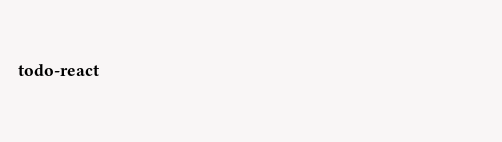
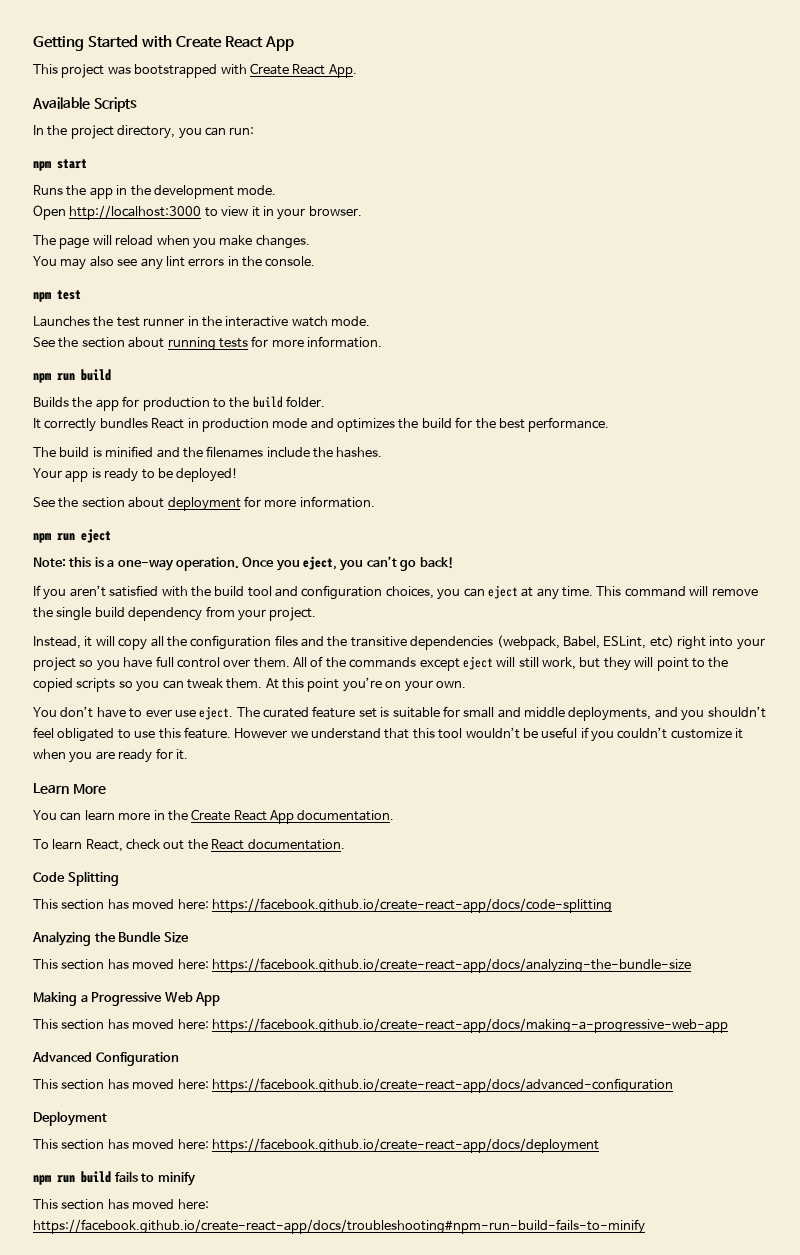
- todo-react
+ Getting Started with Create React App
+ This project was bootstrapped with Create React App.
+ Available Scripts
+ In the project directory, you can run:
+ npm start
+ Runs the app in the development mode.
+ Open http://localhost:3000 to view it in your browser.
+ The page will reload when you make changes.
+ You may also see any lint errors in the console.
+ npm test
+ Launches the test runner in the interactive watch mode.
+ See the section about running tests for more information.
+ npm run build
+ Builds the app for production to the build folder.
+ It correctly bundles React in production mode and optimizes the build for the best performance.
+ The build is minified and the filenames include the hashes.
+ Your app is ready to be deployed!
+ See the section about deployment for more information.
+ npm run eject
+ Note: this is a one-way operation. Once you eject, you can’t go back!
+ If you aren’t satisfied with the build tool and configuration choices, you can eject at any time. This command will remove the single build dependency from your project.
+ Instead, it will copy all the configuration files and the transitive dependencies (webpack, Babel, ESLint, etc) right into your project so you have full control over them. All of the commands except eject will still work, but they will point to the copied scripts so you can tweak them. At this point you’re on your own.
+ You don’t have to ever use eject. The curated feature set is suitable for small and middle deployments, and you shouldn’t feel obligated to use this feature. However we understand that this tool wouldn’t be useful if you couldn’t customize it when you are ready for it.
+ Learn More
+ You can learn more in the Create React App documentation.
+ To learn React, check out the React documentation.
+ Code Splitting
+ This section has moved here: https://facebook.github.io/create-react-app/docs/code-splitting
+ Analyzing the Bundle Size
+ This section has moved here: https://facebook.github.io/create-react-app/docs/analyzing-the-bundle-size
+ Making a Progressive Web App
+ This section has moved here: https://facebook.github.io/create-react-app/docs/making-a-progressive-web-app
+ Advanced Configuration
+ This section has moved here: https://facebook.github.io/create-react-app/docs/advanced-configuration
+ Deployment
+ This section has moved here: https://facebook.github.io/create-react-app/docs/deployment
+ npm run build fails to minify
+ This section has moved here: https://facebook.github.io/create-react-app/docs/troubleshooting#npm-run-build-fails-to-minify

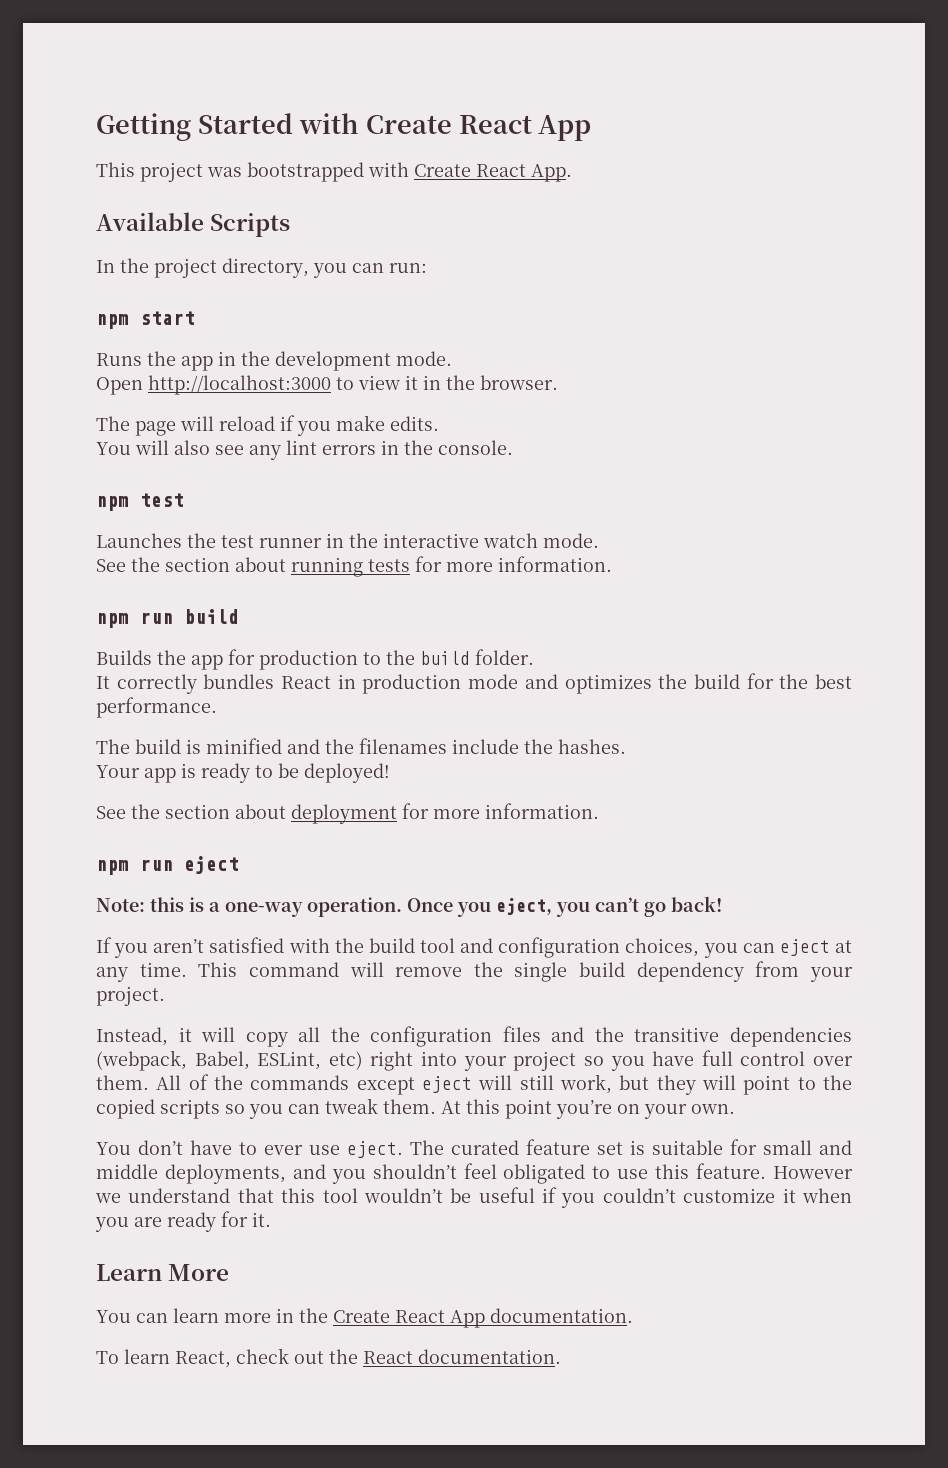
- Open http://localhost:3000 to view it in your browser.
+ Open http://localhost:3000 to view it in the browser.
- The page will reload when you make changes.
- You may also see any lint errors in the console.
+ The page will reload if you make edits.
+ You will also see any lint errors in the console.
- Code Splitting
- This section has moved here: https://facebook.github.io/create-react-app/docs/code-splitting
- Analyzing the Bundle Size
- This section has moved here: https://facebook.github.io/create-react-app/docs/analyzing-the-bundle-size
- Making a Progressive Web App
- This section has moved here: https://facebook.github.io/create-react-app/docs/making-a-progressive-web-app
- Advanced Configuration
- This section has moved here: https://facebook.github.io/create-react-app/docs/advanced-configuration
- Deployment
- This section has moved here: https://facebook.github.io/create-react-app/docs/deployment
- npm run build fails to minify
- This section has moved here: https://facebook.github.io/create-react-app/docs/troubleshooting#npm-run-build-fails-to-minify

